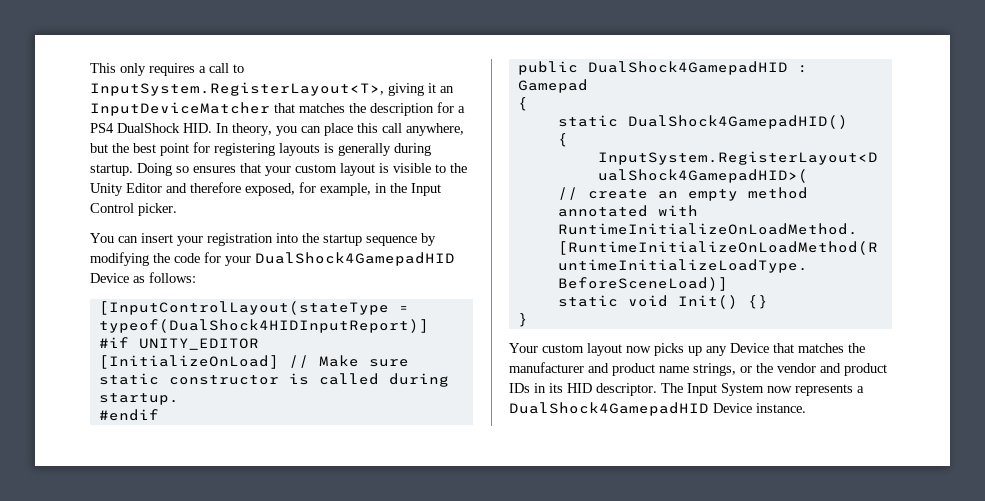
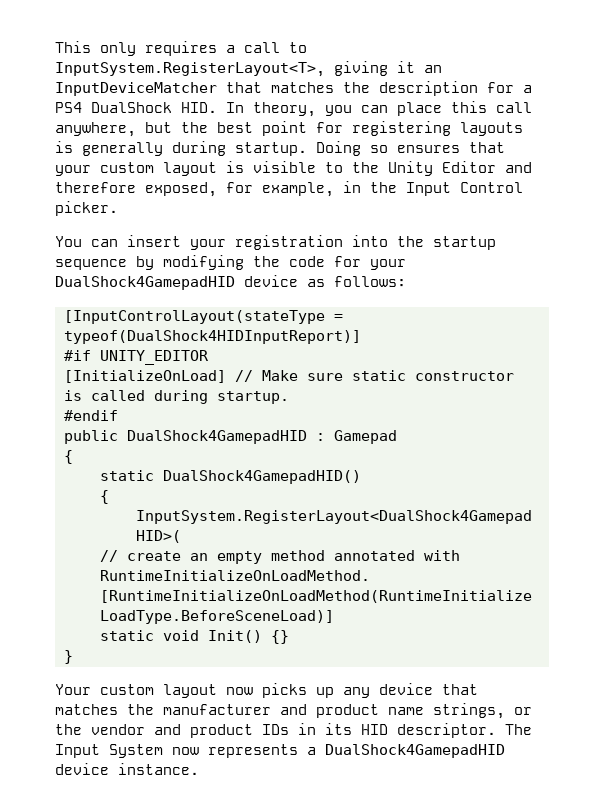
- You can insert your registration into the startup sequence by modifying the code for your DualShock4GamepadHID Device as follows:
+ You can insert your registration into the startup sequence by modifying the code for your DualShock4GamepadHID device as follows:
- Your custom layout now picks up any Device that matches the manufacturer and product name strings, or the vendor and product IDs in its HID descriptor.
+ Your custom layout now picks up any device that matches the manufacturer and product name strings, or the vendor and product IDs in its HID descriptor.
- The Input System now represents a DualShock4GamepadHID Device instance.
+ The Input System now represents a DualShock4GamepadHID device instance.

